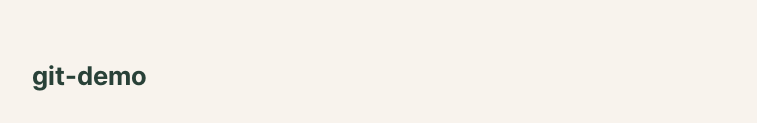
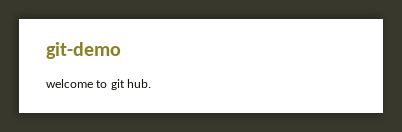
+ welcome to git hub.

